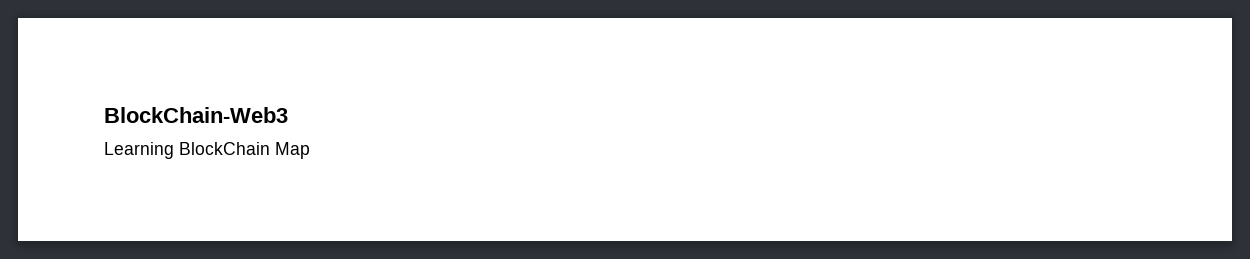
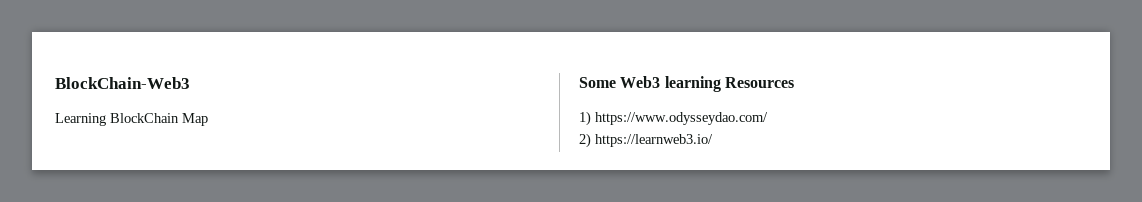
+ Some Web3 learning Resources
+ 1) https://www.odysseydao.com/
+ 2) https://learnweb3.io/

